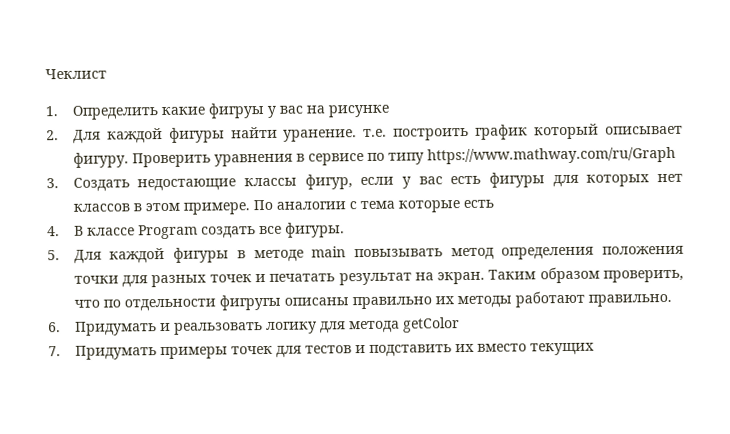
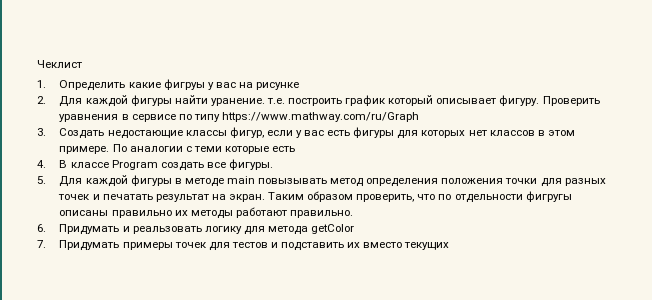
- По аналогии с тема которые есть
+ По аналогии с теми которые есть

